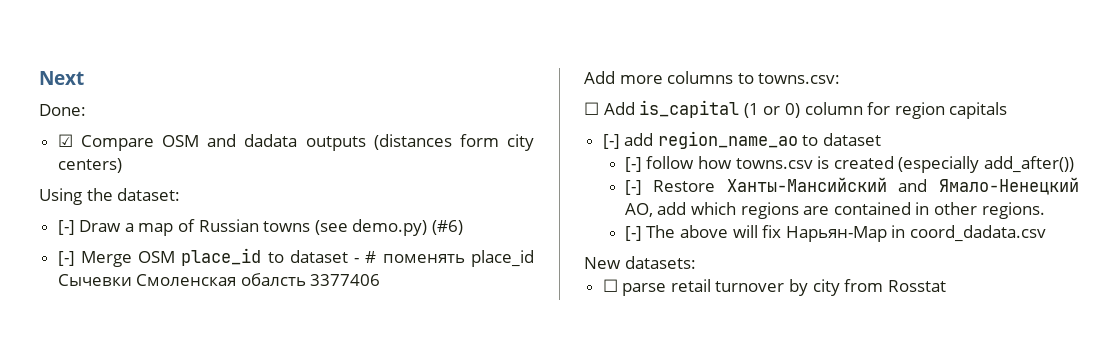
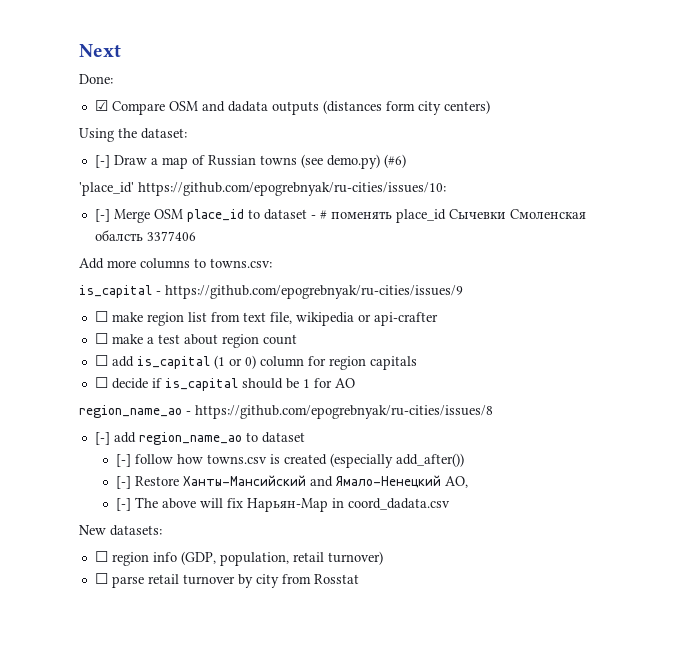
+ 'place_id' https://github.com/epogrebnyak/ru-cities/issues/10:
- ☐ Add is_capital (1 or 0) column for region capitals
+ is_capital - https://github.com/epogrebnyak/ru-cities/issues/9
+ ☐ make region list from text file, wikipedia or api-crafter
+ ☐ make a test about region count
+ ☐ add is_capital (1 or 0) column for region capitals
+ ☐ decide if is_capital should be 1 for AO
+ region_name_ao - https://github.com/epogrebnyak/ru-cities/issues/8
- [-] Restore Ханты-Мансийский and Ямало-Ненецкий АО, add which regions are contained in other regions.
+ [-] Restore Ханты-Мансийский and Ямало-Ненецкий АО,
+ ☐ region info (GDP, population, retail turnover)

